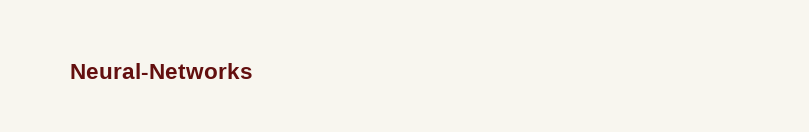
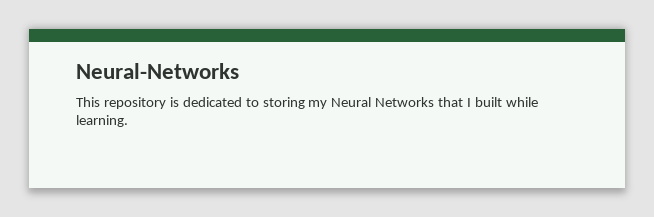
+ This repository is dedicated to storing my Neural Networks that I built while learning.

